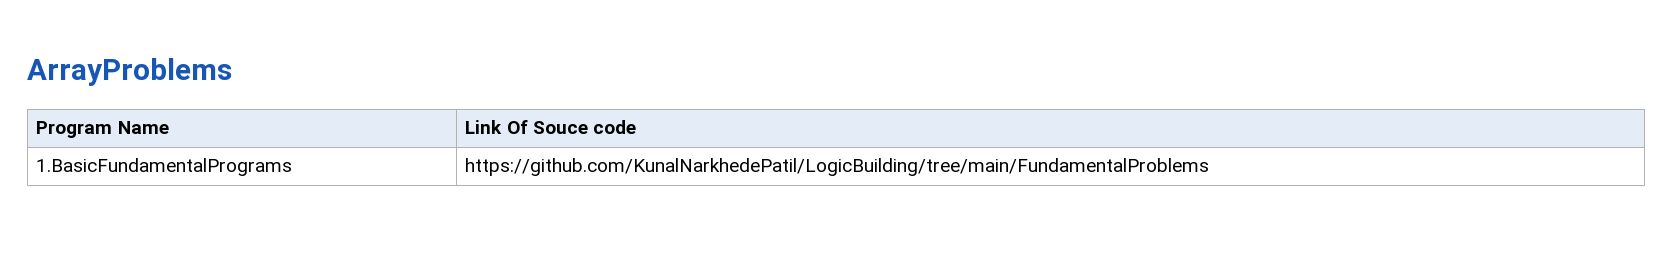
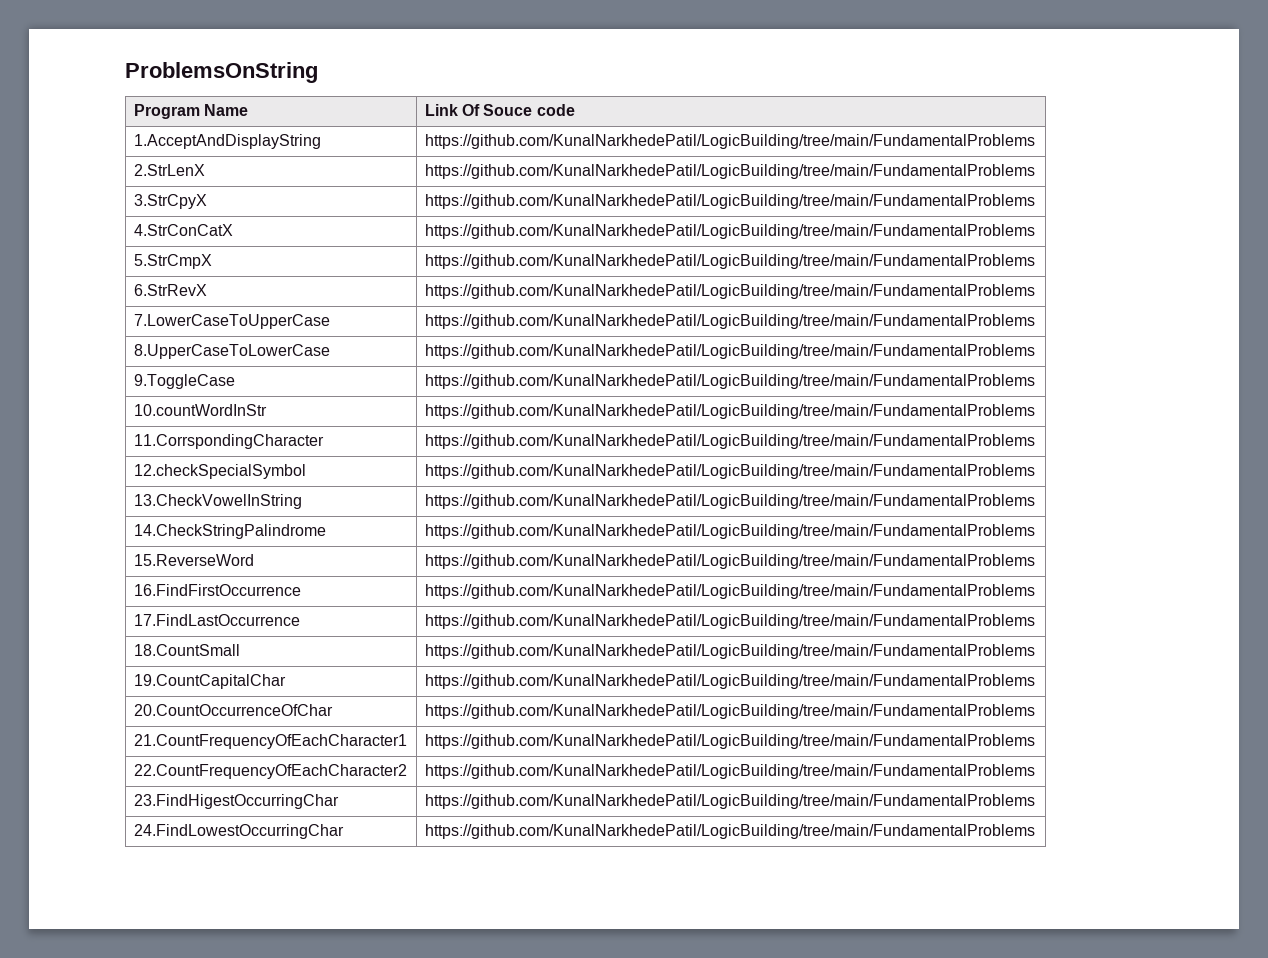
- ArrayProblems
+ ProblemsOnString
- 1.BasicFundamentalPrograms | https://github.com/KunalNarkhedePatil/LogicBuilding/tree/main/FundamentalProblems
+ 1.AcceptAndDisplayString | https://github.com/KunalNarkhedePatil/LogicBuilding/tree/main/FundamentalProblems
+ 2.StrLenX | https://github.com/KunalNarkhedePatil/LogicBuilding/tree/main/FundamentalProblems
+ 3.StrCpyX | https://github.com/KunalNarkhedePatil/LogicBuilding/tree/main/FundamentalProblems
+ 4.StrConCatX | https://github.com/KunalNarkhedePatil/LogicBuilding/tree/main/FundamentalProblems
+ 5.StrCmpX | https://github.com/KunalNarkhedePatil/LogicBuilding/tree/main/FundamentalProblems
+ 6.StrRevX | https://github.com/KunalNarkhedePatil/LogicBuilding/tree/main/FundamentalProblems
+ 7.LowerCaseToUpperCase | https://github.com/KunalNarkhedePatil/LogicBuilding/tree/main/FundamentalProblems
+ 8.UpperCaseToLowerCase | https://github.com/KunalNarkhedePatil/LogicBuilding/tree/main/FundamentalProblems
+ 9.ToggleCase | https://github.com/KunalNarkhedePatil/LogicBuilding/tree/main/FundamentalProblems
+ 10.countWordInStr | https://github.com/KunalNarkhedePatil/LogicBuilding/tree/main/FundamentalProblems
+ 11.CorrspondingCharacter | https://github.com/KunalNarkhedePatil/LogicBuilding/tree/main/FundamentalProblems
+ 12.checkSpecialSymbol | https://github.com/KunalNarkhedePatil/LogicBuilding/tree/main/FundamentalProblems
+ 13.CheckVowelInString | https://github.com/KunalNarkhedePatil/LogicBuilding/tree/main/FundamentalProblems
+ 14.CheckStringPalindrome | https://github.com/KunalNarkhedePatil/LogicBuilding/tree/main/FundamentalProblems
+ 15.ReverseWord | https://github.com/KunalNarkhedePatil/LogicBuilding/tree/main/FundamentalProblems
+ 16.FindFirstOccurrence | https://github.com/KunalNarkhedePatil/LogicBuilding/tree/main/FundamentalProblems
+ 17.FindLastOccurrence | https://github.com/KunalNarkhedePatil/LogicBuilding/tree/main/FundamentalProblems
+ 18.CountSmall | https://github.com/KunalNarkhedePatil/LogicBuilding/tree/main/FundamentalProblems
+ 19.CountCapitalChar | https://github.com/KunalNarkhedePatil/LogicBuilding/tree/main/FundamentalProblems
+ 20.CountOccurrenceOfChar | https://github.com/KunalNarkhedePatil/LogicBuilding/tree/main/FundamentalProblems
+ 21.CountFrequencyOfEachCharacter1 | https://github.com/KunalNarkhedePatil/LogicBuilding/tree/main/FundamentalProblems
+ 22.CountFrequencyOfEachCharacter2 | https://github.com/KunalNarkhedePatil/LogicBuilding/tree/main/FundamentalProblems
+ 23.FindHigestOccurringChar | https://github.com/KunalNarkhedePatil/LogicBuilding/tree/main/FundamentalProblems
+ 24.FindLowestOccurringChar | https://github.com/KunalNarkhedePatil/LogicBuilding/tree/main/FundamentalProblems

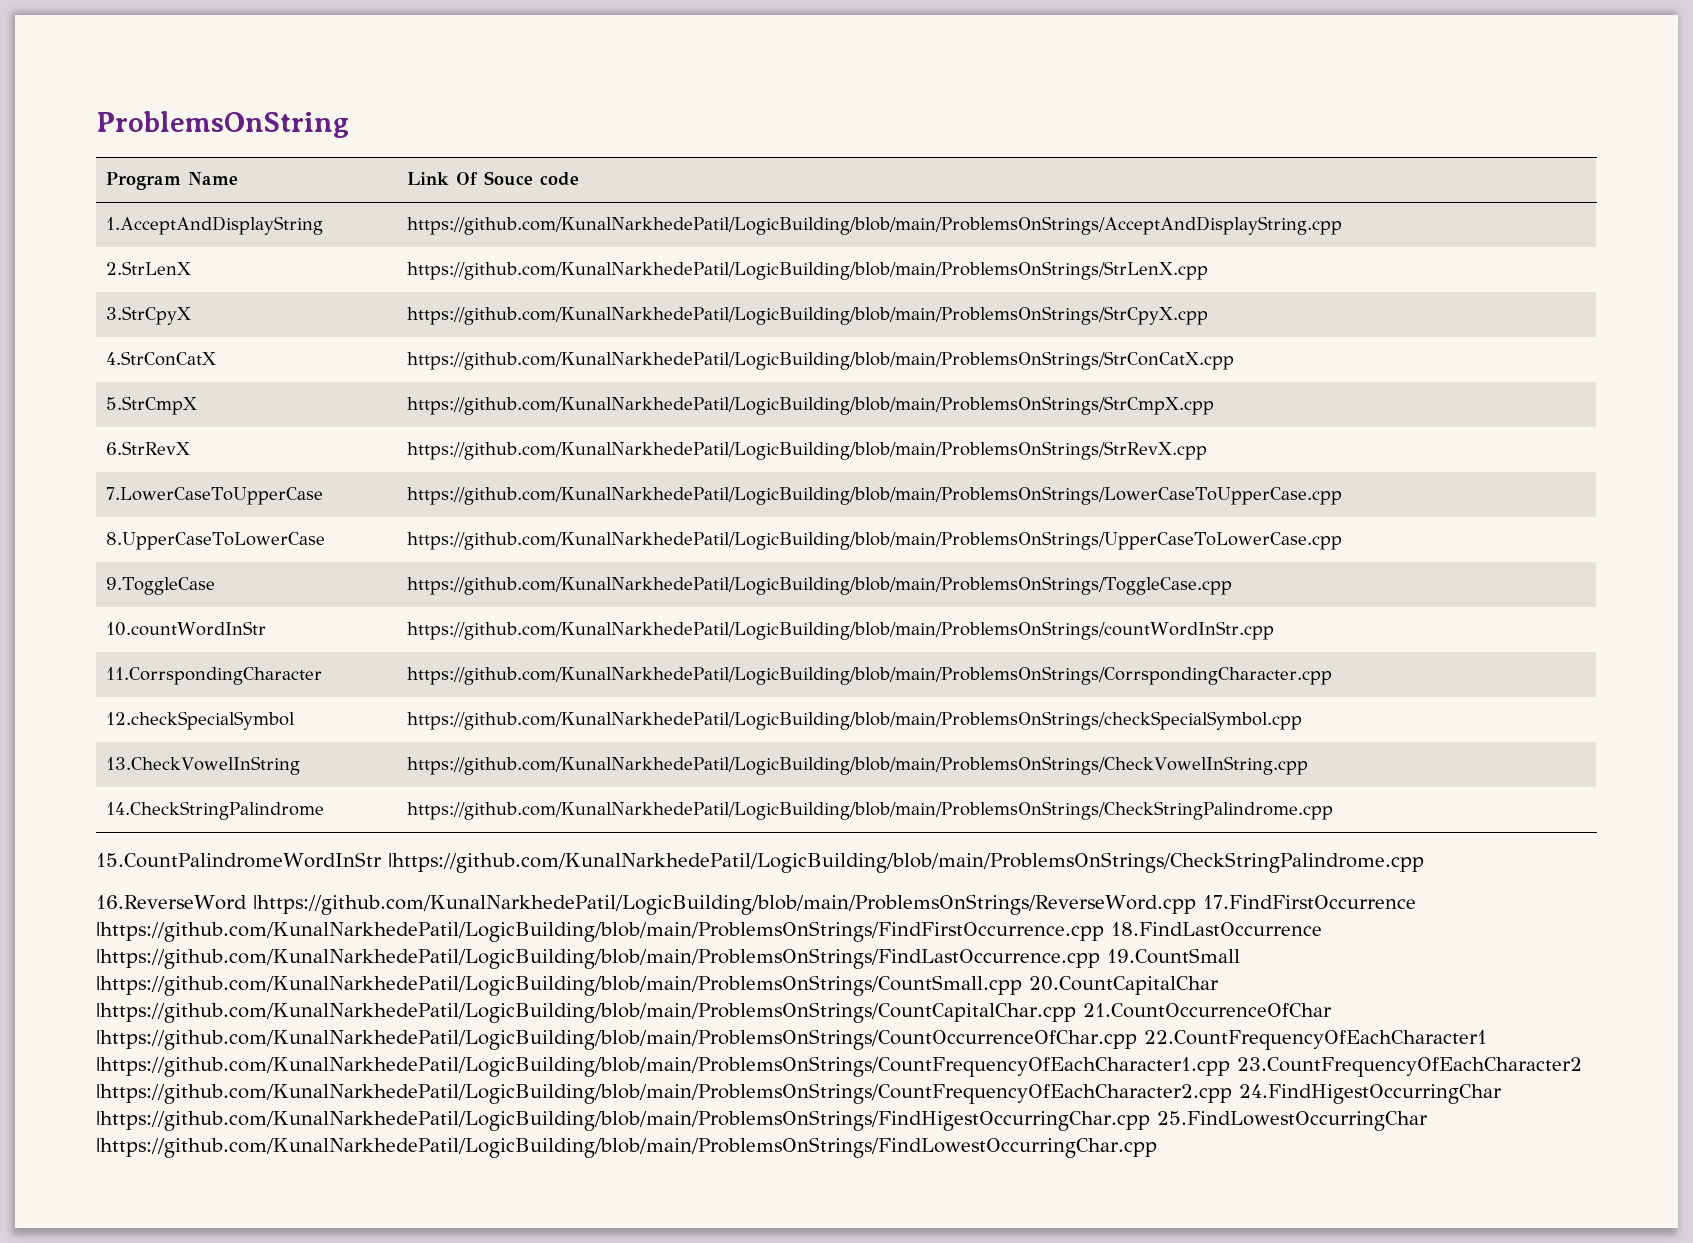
- 1.AcceptAndDisplayString | https://github.com/KunalNarkhedePatil/LogicBuilding/tree/main/FundamentalProblems
+ 1.AcceptAndDisplayString | https://github.com/KunalNarkhedePatil/LogicBuilding/blob/main/ProblemsOnStrings/AcceptAndDisplayString.cpp
- 2.StrLenX | https://github.com/KunalNarkhedePatil/LogicBuilding/tree/main/FundamentalProblems
+ 2.StrLenX | https://github.com/KunalNarkhedePatil/LogicBuilding/blob/main/ProblemsOnStrings/StrLenX.cpp
- 3.StrCpyX | https://github.com/KunalNarkhedePatil/LogicBuilding/tree/main/FundamentalProblems
+ 3.StrCpyX | https://github.com/KunalNarkhedePatil/LogicBuilding/blob/main/ProblemsOnStrings/StrCpyX.cpp
- 4.StrConCatX | https://github.com/KunalNarkhedePatil/LogicBuilding/tree/main/FundamentalProblems
+ 4.StrConCatX | https://github.com/KunalNarkhedePatil/LogicBuilding/blob/main/ProblemsOnStrings/StrConCatX.cpp
- 5.StrCmpX | https://github.com/KunalNarkhedePatil/LogicBuilding/tree/main/FundamentalProblems
+ 5.StrCmpX | https://github.com/KunalNarkhedePatil/LogicBuilding/blob/main/ProblemsOnStrings/StrCmpX.cpp
- 6.StrRevX | https://github.com/KunalNarkhedePatil/LogicBuilding/tree/main/FundamentalProblems
+ 6.StrRevX | https://github.com/KunalNarkhedePatil/LogicBuilding/blob/main/ProblemsOnStrings/StrRevX.cpp
- 7.LowerCaseToUpperCase | https://github.com/KunalNarkhedePatil/LogicBuilding/tree/main/FundamentalProblems
+ 7.LowerCaseToUpperCase | https://github.com/KunalNarkhedePatil/LogicBuilding/blob/main/ProblemsOnStrings/LowerCaseToUpperCase.cpp
- 8.UpperCaseToLowerCase | https://github.com/KunalNarkhedePatil/LogicBuilding/tree/main/FundamentalProblems
+ 8.UpperCaseToLowerCase | https://github.com/KunalNarkhedePatil/LogicBuilding/blob/main/ProblemsOnStrings/UpperCaseToLowerCase.cpp
- 9.ToggleCase | https://github.com/KunalNarkhedePatil/LogicBuilding/tree/main/FundamentalProblems
+ 9.ToggleCase | https://github.com/KunalNarkhedePatil/LogicBuilding/blob/main/ProblemsOnStrings/ToggleCase.cpp
- 10.countWordInStr | https://github.com/KunalNarkhedePatil/LogicBuilding/tree/main/FundamentalProblems
+ 10.countWordInStr | https://github.com/KunalNarkhedePatil/LogicBuilding/blob/main/ProblemsOnStrings/countWordInStr.cpp
- 11.CorrspondingCharacter | https://github.com/KunalNarkhedePatil/LogicBuilding/tree/main/FundamentalProblems
+ 11.CorrspondingCharacter | https://github.com/KunalNarkhedePatil/LogicBuilding/blob/main/ProblemsOnStrings/CorrspondingCharacter.cpp
- 12.checkSpecialSymbol | https://github.com/KunalNarkhedePatil/LogicBuilding/tree/main/FundamentalProblems
+ 12.checkSpecialSymbol | https://github.com/KunalNarkhedePatil/LogicBuilding/blob/main/ProblemsOnStrings/checkSpecialSymbol.cpp
- 13.CheckVowelInString | https://github.com/KunalNarkhedePatil/LogicBuilding/tree/main/FundamentalProblems
+ 13.CheckVowelInString | https://github.com/KunalNarkhedePatil/LogicBuilding/blob/main/ProblemsOnStrings/CheckVowelInString.cpp
- 14.CheckStringPalindrome | https://github.com/KunalNarkhedePatil/LogicBuilding/tree/main/FundamentalProblems
- 15.ReverseWord | https://github.com/KunalNarkhedePatil/LogicBuilding/tree/main/FundamentalProblems
- 16.FindFirstOccurrence | https://github.com/KunalNarkhedePatil/LogicBuilding/tree/main/FundamentalProblems
- 17.FindLastOccurrence | https://github.com/KunalNarkhedePatil/LogicBuilding/tree/main/FundamentalProblems
- 18.CountSmall | https://github.com/KunalNarkhedePatil/LogicBuilding/tree/main/FundamentalProblems
- 19.CountCapitalChar | https://github.com/KunalNarkhedePatil/LogicBuilding/tree/main/FundamentalProblems
- 20.CountOccurrenceOfChar | https://github.com/KunalNarkhedePatil/LogicBuilding/tree/main/FundamentalProblems
- 21.CountFrequencyOfEachCharacter1 | https://github.com/KunalNarkhedePatil/LogicBuilding/tree/main/FundamentalProblems
- 22.CountFrequencyOfEachCharacter2 | https://github.com/KunalNarkhedePatil/LogicBuilding/tree/main/FundamentalProblems
- 23.FindHigestOccurringChar | https://github.com/KunalNarkhedePatil/LogicBuilding/tree/main/FundamentalProblems
- 24.FindLowestOccurringChar | https://github.com/KunalNarkhedePatil/LogicBuilding/tree/main/FundamentalProblems
+ 14.CheckStringPalindrome | https://github.com/KunalNarkhedePatil/LogicBuilding/blob/main/ProblemsOnStrings/CheckStringPalindrome.cpp
+ 15.CountPalindromeWordInStr |https://github.com/KunalNarkhedePatil/LogicBuilding/blob/main/ProblemsOnStrings/CheckStringPalindrome.cpp
+ 16.ReverseWord |https://github.com/KunalNarkhedePatil/LogicBuilding/blob/main/ProblemsOnStrings/ReverseWord.cpp 17.FindFirstOccurrence |https://github.com/KunalNarkhedePatil/LogicBuilding/blob/main/ProblemsOnStrings/FindFirstOccurrence.cpp 18.FindLastOccurrence |https://github.com/KunalNarkhedePatil/LogicBuilding/blob/main/ProblemsOnStrings/FindLastOccurrence.cpp 19.CountSmall |https://github.com/KunalNarkhedePatil/LogicBuilding/blob/main/ProblemsOnStrings/CountSmall.cpp 20.CountCapitalChar |https://github.com/KunalNarkhedePatil/LogicBuilding/blob/main/ProblemsOnStrings/CountCapitalChar.cpp 21.CountOccurrenceOfChar |https://github.com/KunalNarkhedePatil/LogicBuilding/blob/main/ProblemsOnStrings/CountOccurrenceOfChar.cpp 22.CountFrequencyOfEachCharacter1 |https://github.com/KunalNarkhedePatil/LogicBuilding/blob/main/ProblemsOnStrings/CountFrequencyOfEachCharacter1.cpp 23.CountFrequencyOfEachCharacter2 |https://github.com/KunalNarkhedePatil/LogicBuilding/blob/main/ProblemsOnStrings/CountFrequencyOfEachCharacter2.cpp 24.FindHigestOccurringChar |https://github.com/KunalNarkhedePatil/LogicBuilding/blob/main/ProblemsOnStrings/FindHigestOccurringChar.cpp 25.FindLowestOccurringChar |https://github.com/KunalNarkhedePatil/LogicBuilding/blob/main/ProblemsOnStrings/FindLowestOccurringChar.cpp

